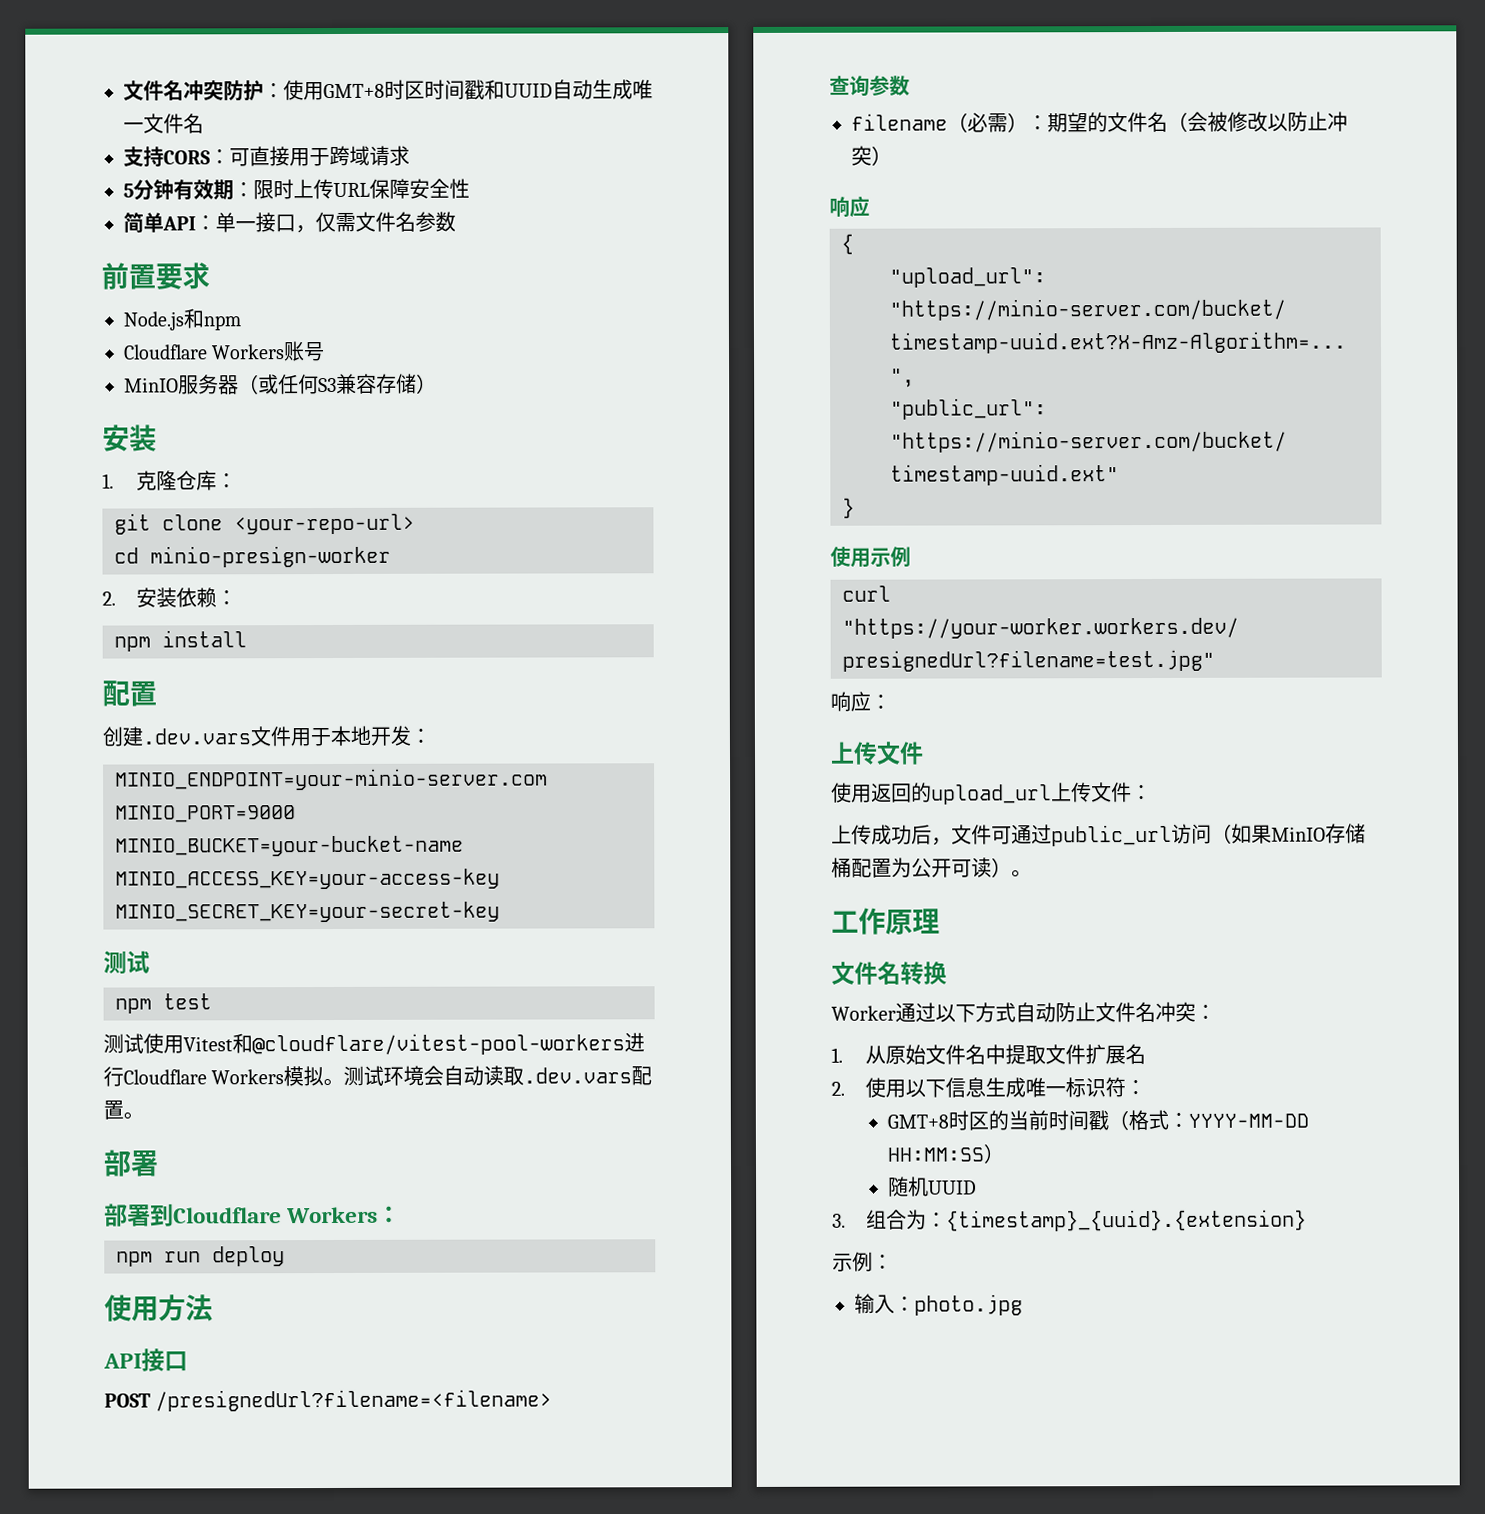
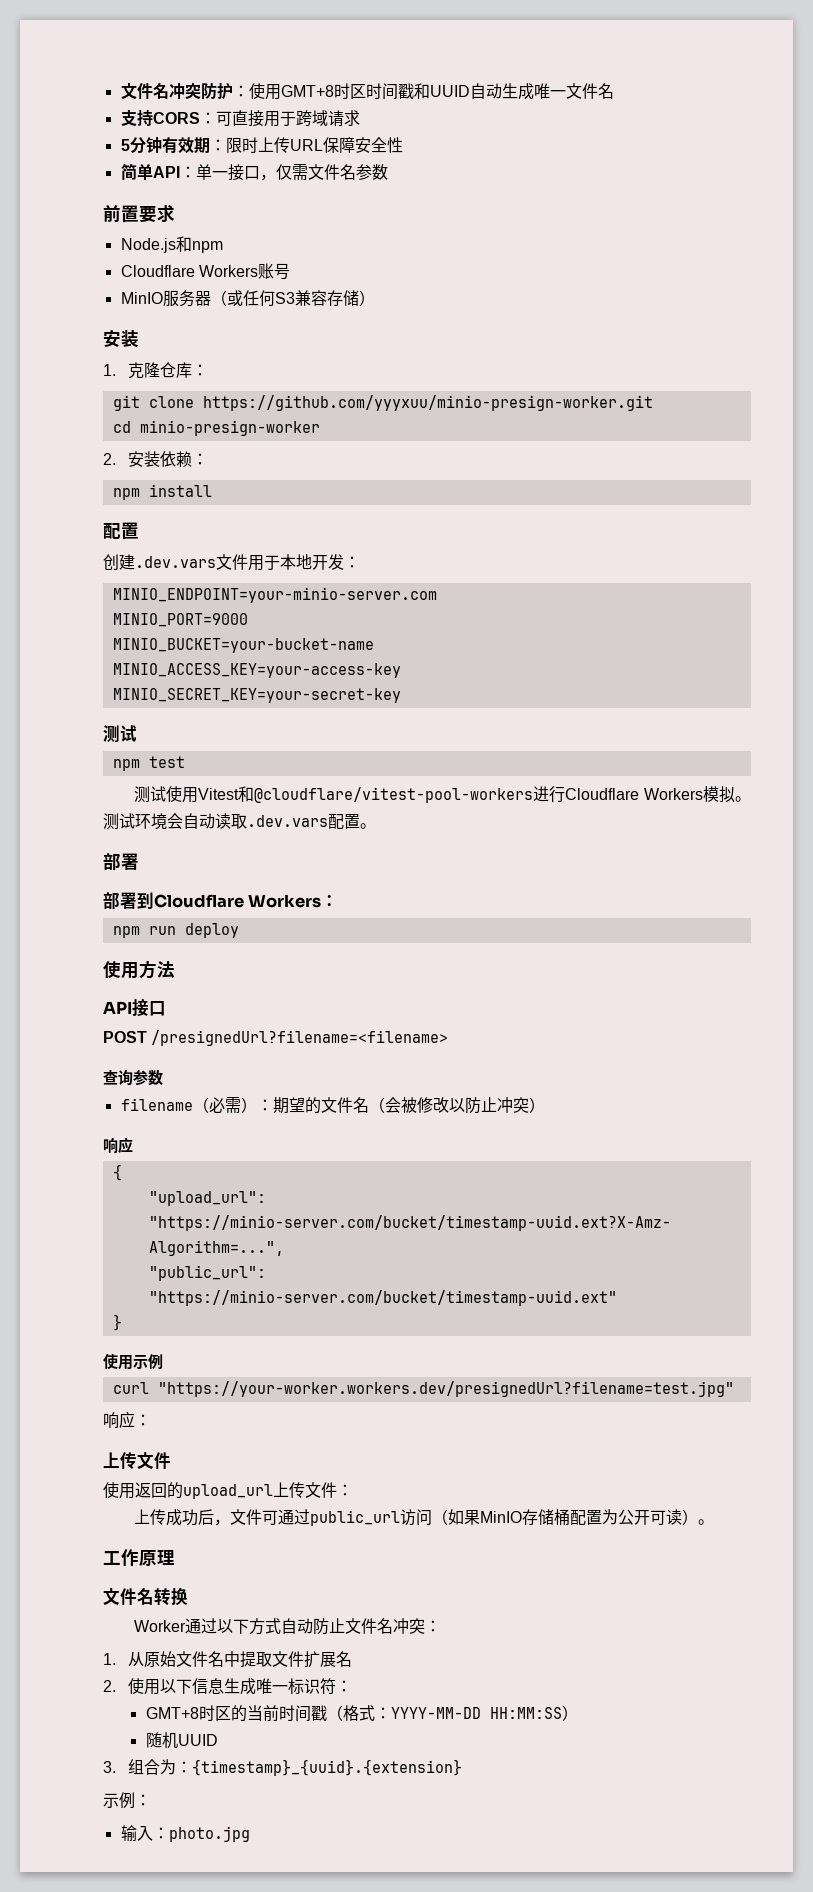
- git clone <your-repo-url>
+ git clone https://github.com/yyyxuu/minio-presign-worker.git

